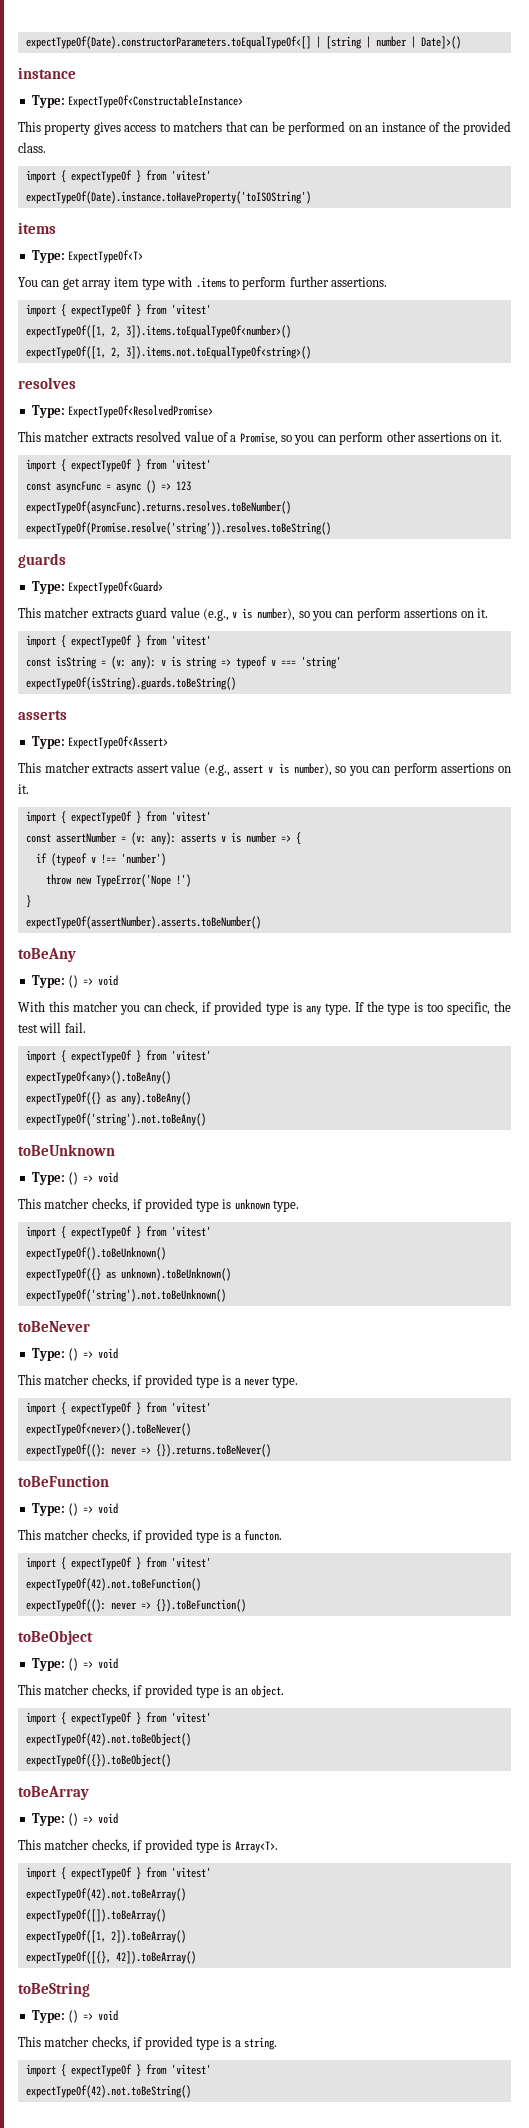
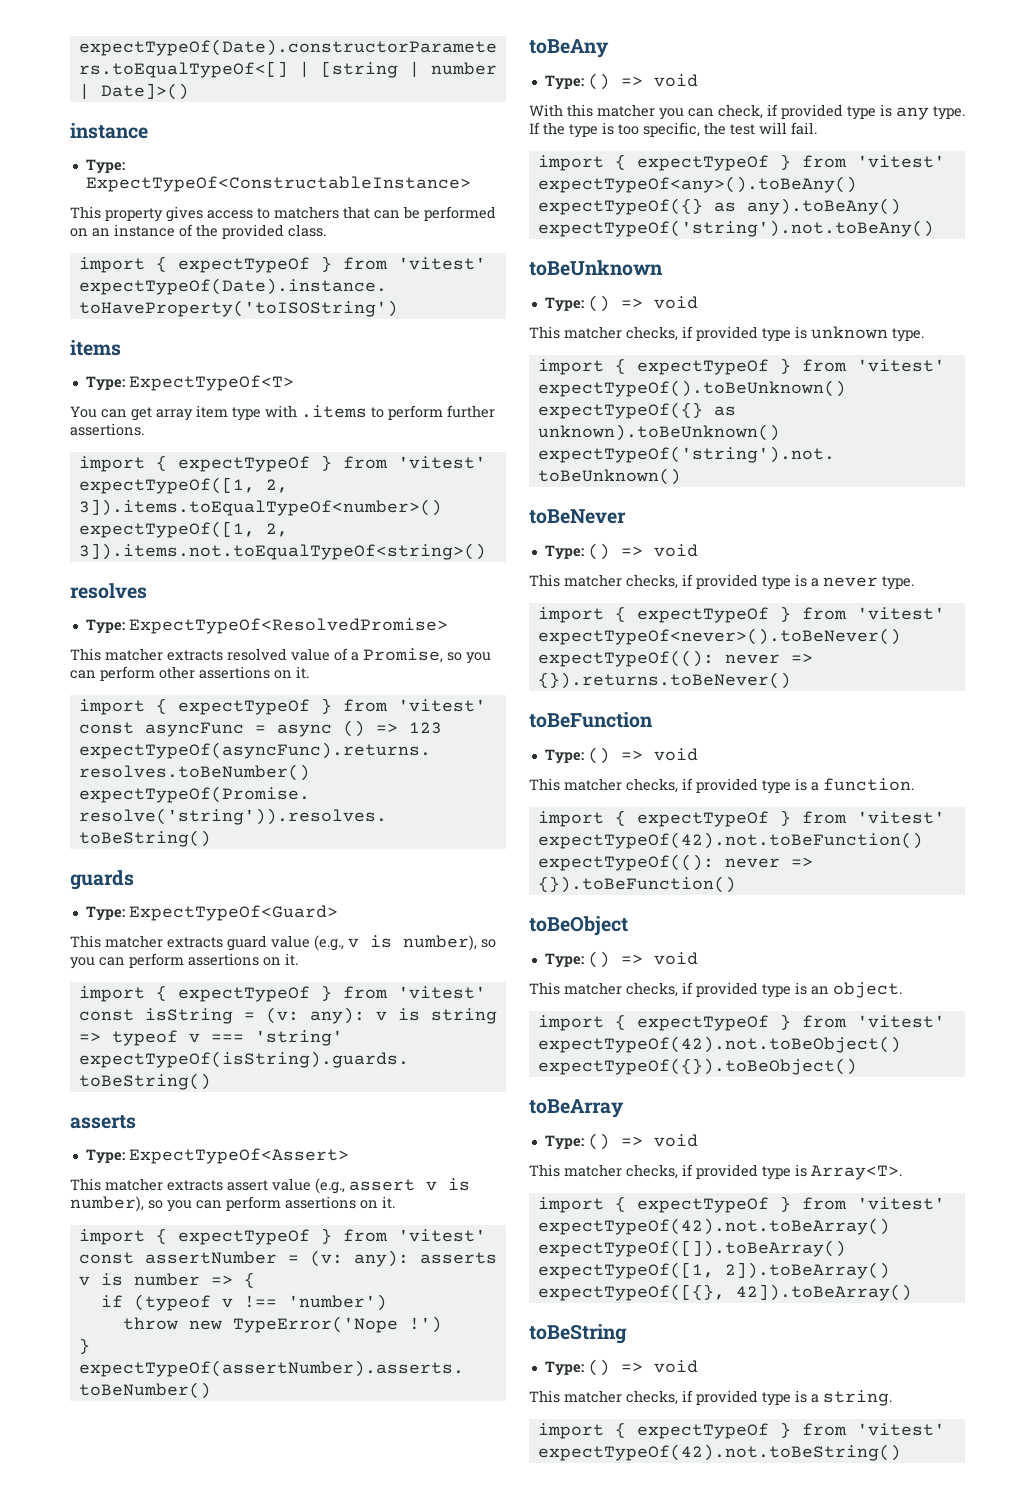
- This matcher checks, if provided type is a functon.
+ This matcher checks, if provided type is a function.

